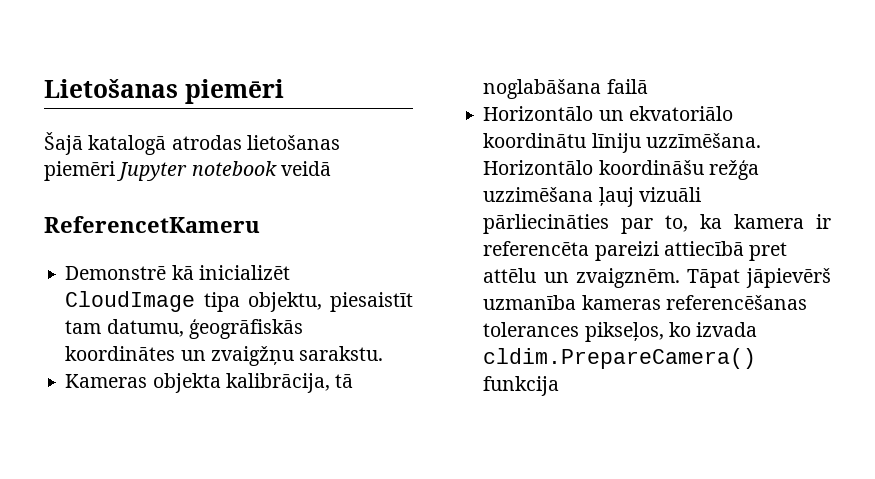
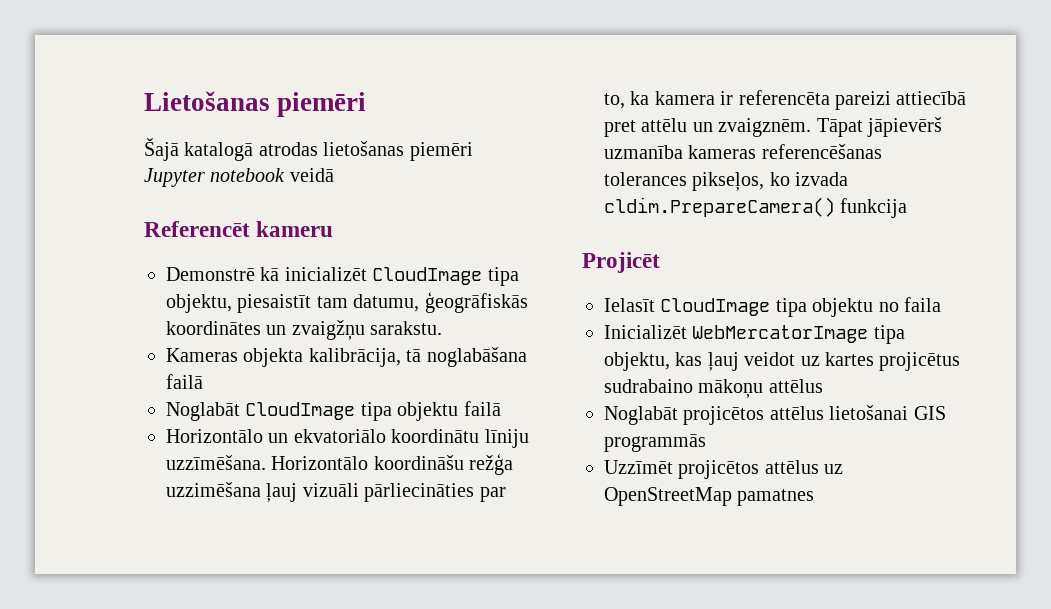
- ReferencetKameru
+ Referencēt kameru
+ Noglabāt CloudImage tipa objektu failā
+ Projicēt
+ Ielasīt CloudImage tipa objektu no faila
+ Inicializēt WebMercatorImage tipa objektu, kas ļauj veidot uz kartes projicētus sudrabaino mākoņu attēlus
+ Noglabāt projicētos attēlus lietošanai GIS programmās
+ Uzzīmēt projicētos attēlus uz OpenStreetMap pamatnes

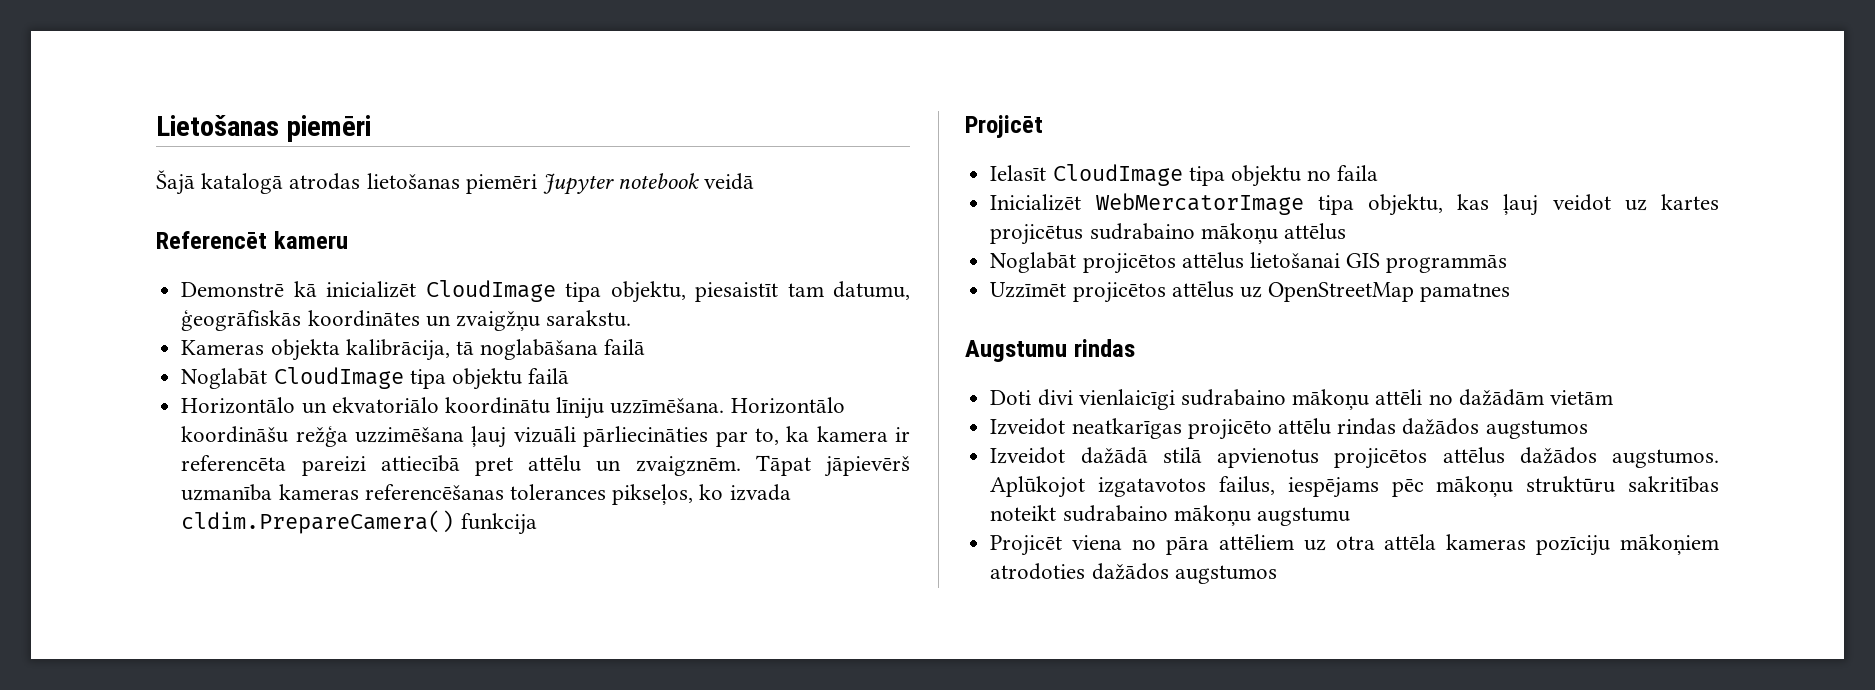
+ Augstumu rindas
+ Doti divi vienlaicīgi sudrabaino mākoņu attēli no dažādām vietām
+ Izveidot neatkarīgas projicēto attēlu rindas dažādos augstumos
+ Izveidot dažādā stilā apvienotus projicētos attēlus dažādos augstumos. Aplūkojot izgatavotos failus, iespējams pēc mākoņu struktūru sakritības noteikt sudrabaino mākoņu augstumu
+ Projicēt viena no pāra attēliem uz otra attēla kameras pozīciju mākoņiem atrodoties dažādos augstumos

